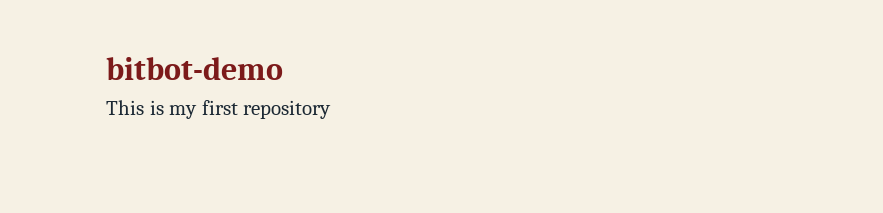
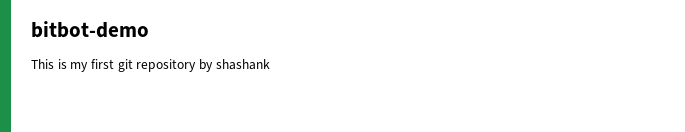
- This is my first repository
+ This is my first git repository by shashank

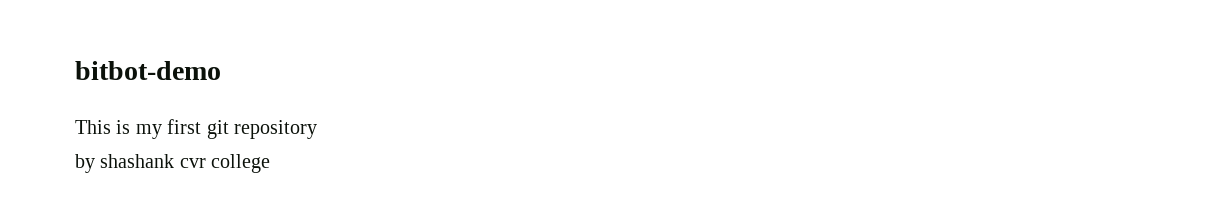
- This is my first git repository by shashank
+ This is my first git repository
+ by shashank cvr college

